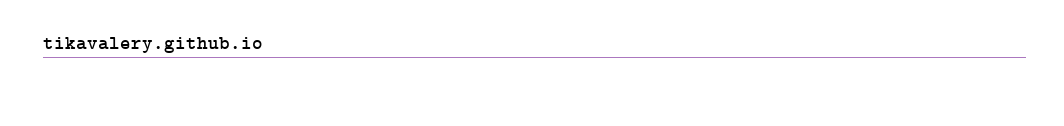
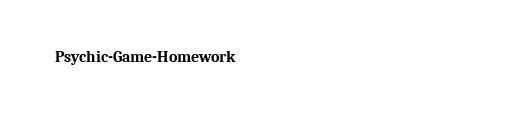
- tikavalery.github.io
+ Psychic-Game-Homework

